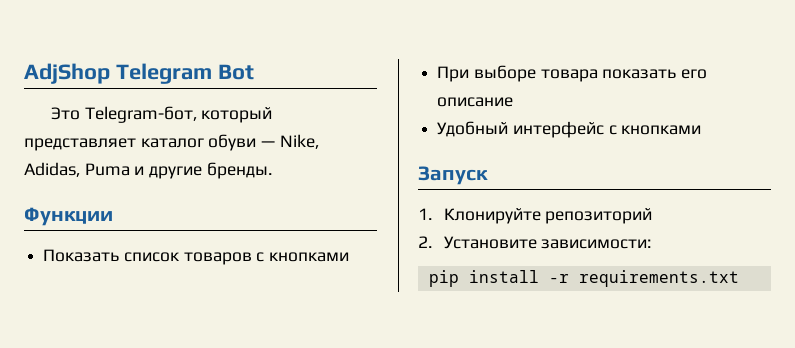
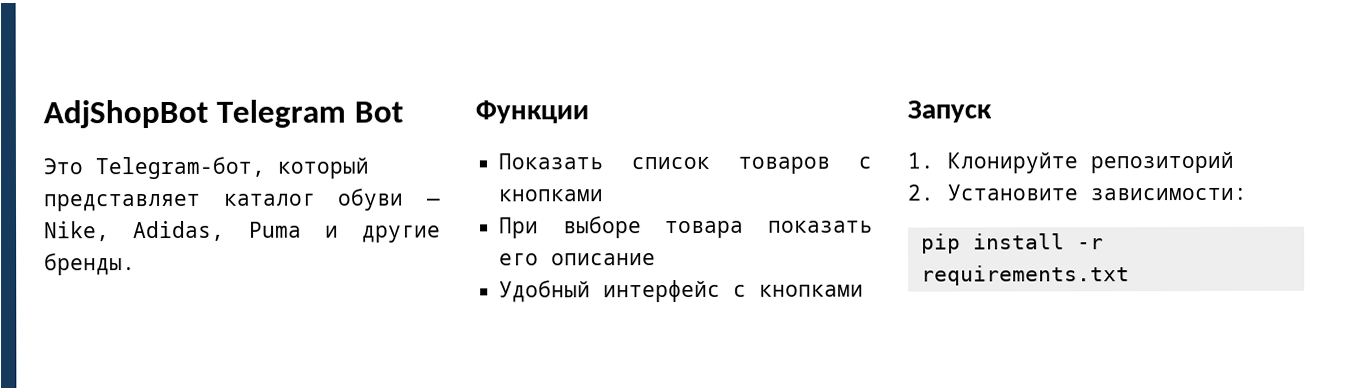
- AdjShop Telegram Bot
+ AdjShopBot Telegram Bot

